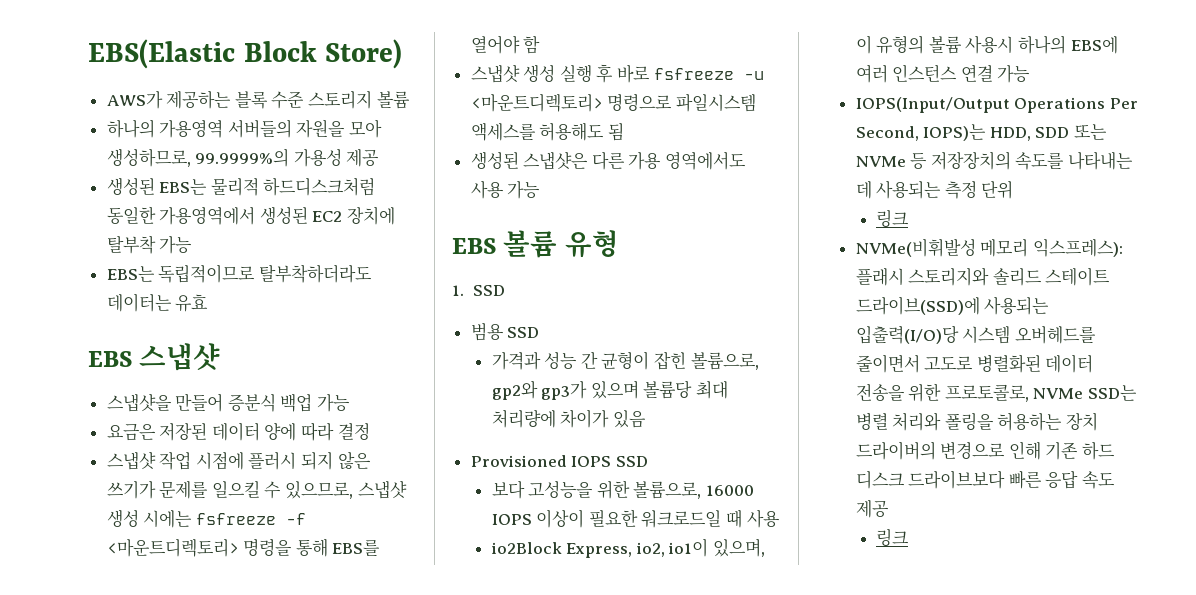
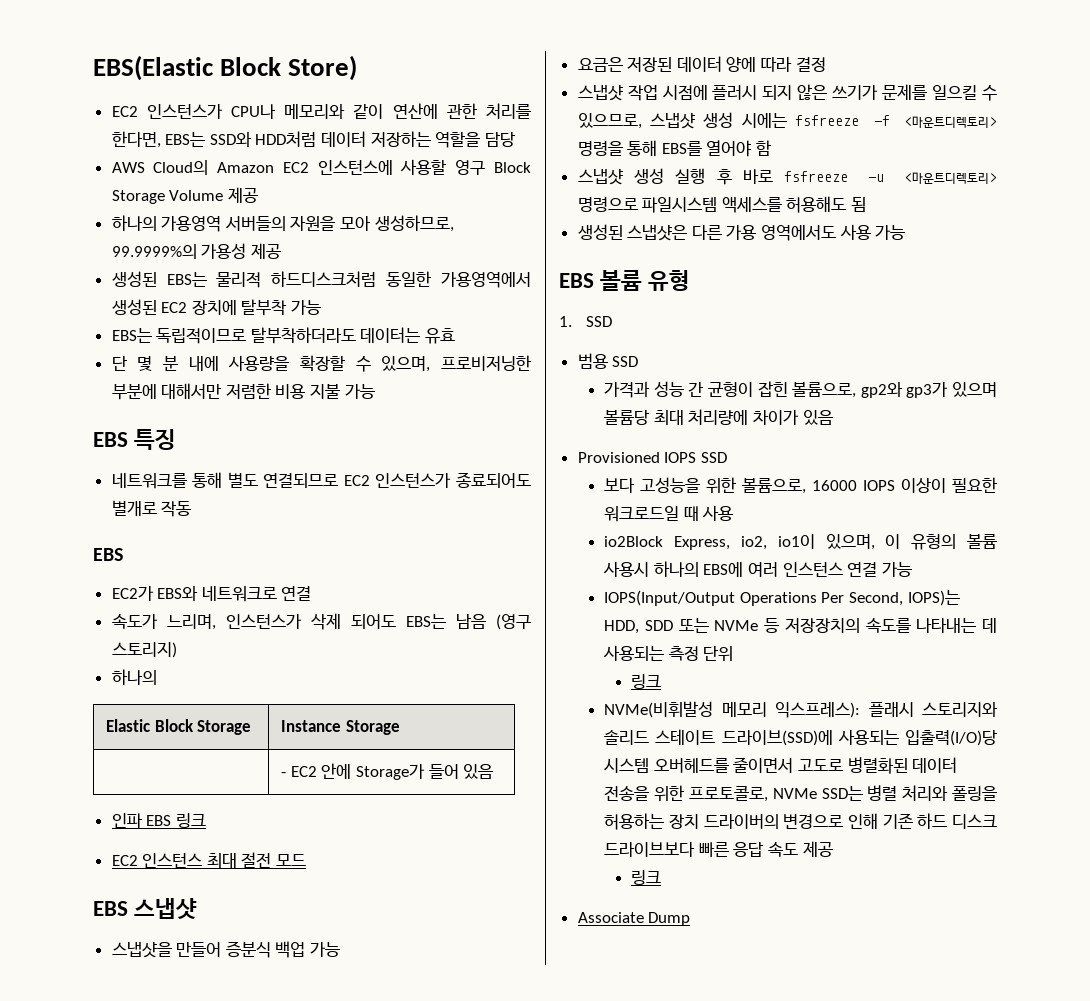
- AWS가 제공하는 블록 수준 스토리지 볼륨
+ EC2 인스턴스가 CPU나 메모리와 같이 연산에 관한 처리를 한다면, EBS는 SSD와 HDD처럼 데이터 저장하는 역할을 담당
+ AWS Cloud의 Amazon EC2 인스턴스에 사용할 영구 Block Storage Volume 제공
+ 단 몇 분 내에 사용량을 확장할 수 있으며, 프로비저닝한 부분에 대해서만 저렴한 비용 지불 가능
+ EBS 특징
+ 네트워크를 통해 별도 연결되므로 EC2 인스턴스가 종료되어도 별개로 작동
+ EBS
+ EC2가 EBS와 네트워크로 연결
+ 속도가 느리며, 인스턴스가 삭제 되어도 EBS는 남음 (영구 스토리지)
+ 하나의
+ Elastic Block Storage | Instance Storage
+ | - EC2 안에 Storage가 들어 있음
+ 인파 EBS 링크
+ EC2 인스턴스 최대 절전 모드
+ Associate Dump

